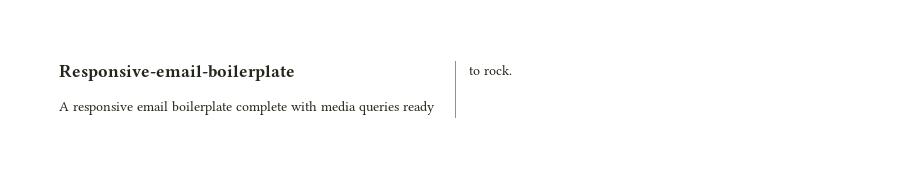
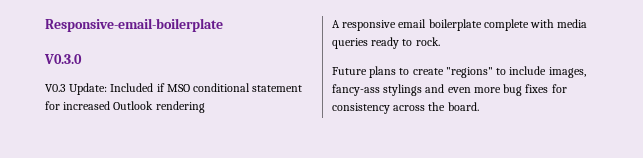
+ V0.3.0
+ V0.3 Update: Included if MSO conditional statement for increased Outlook rendering
+ Future plans to create "regions" to include images, fancy-ass stylings and even more bug fixes for consistency across the board.

